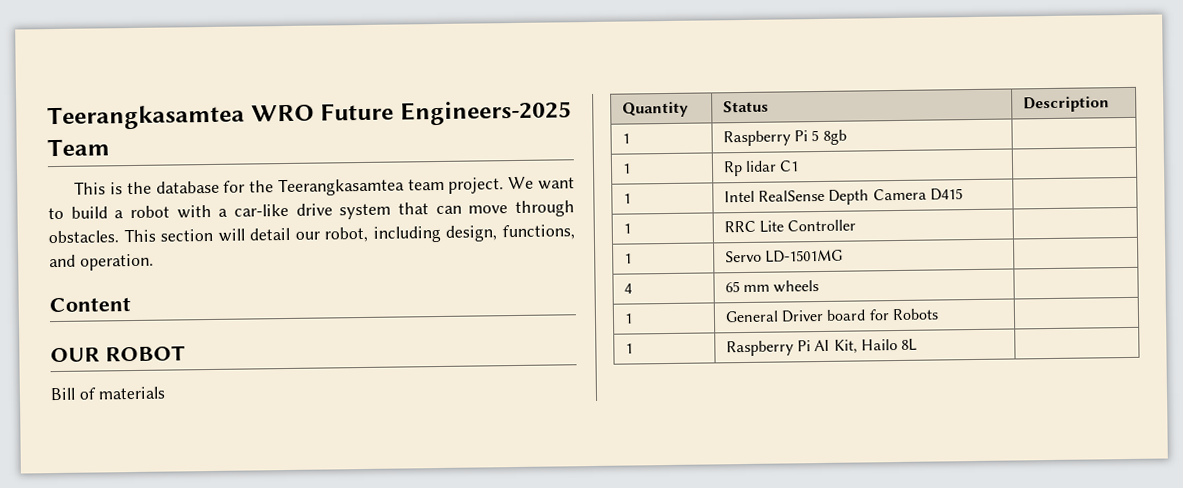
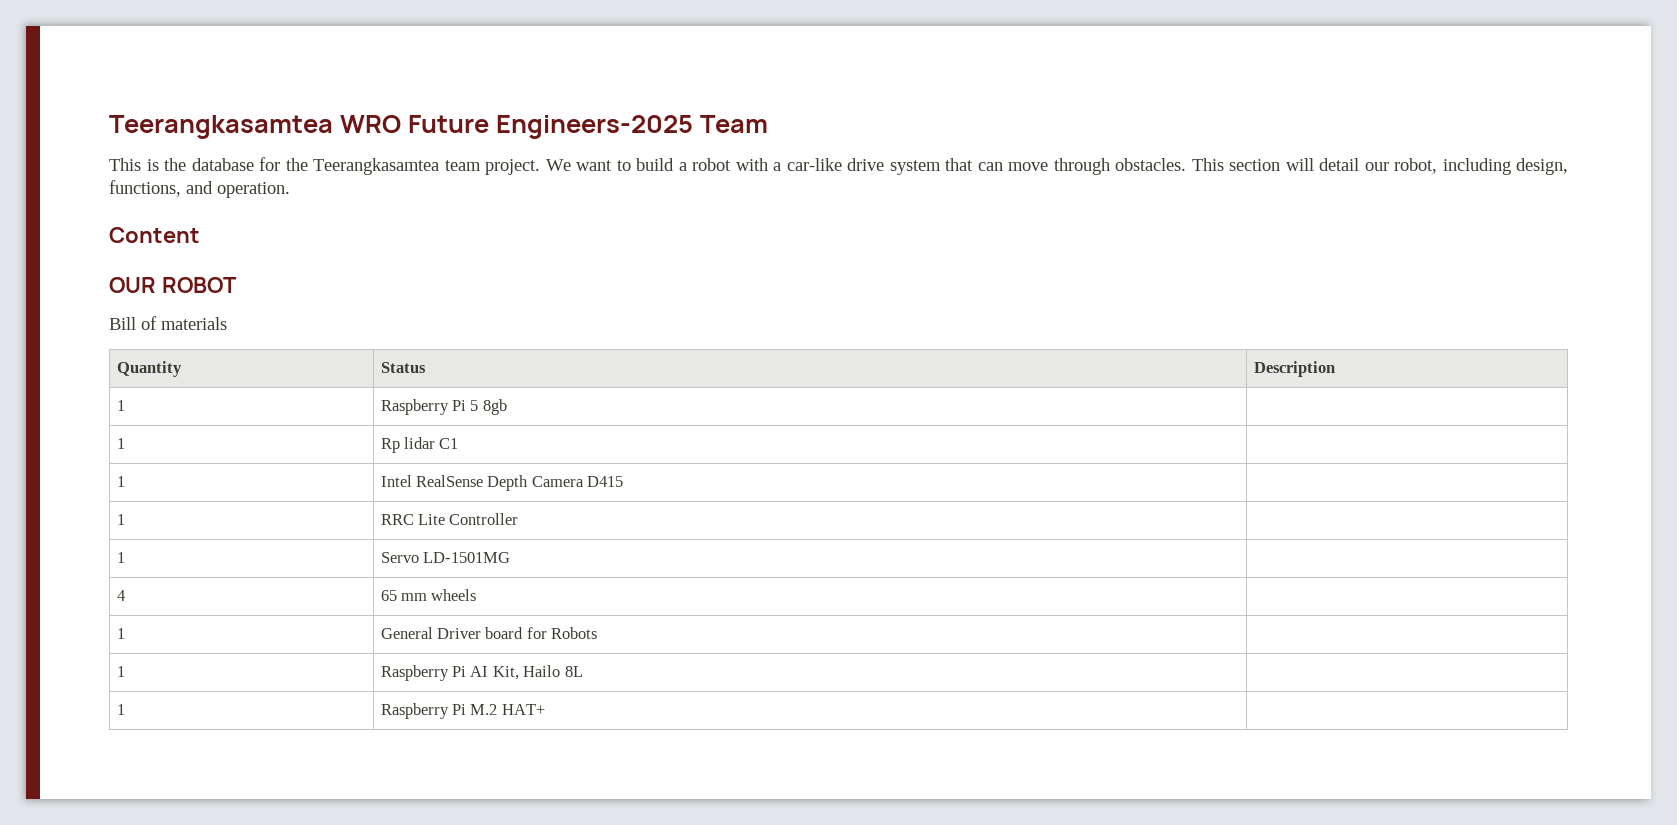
+ 1 | Raspberry Pi M.2 HAT+ |

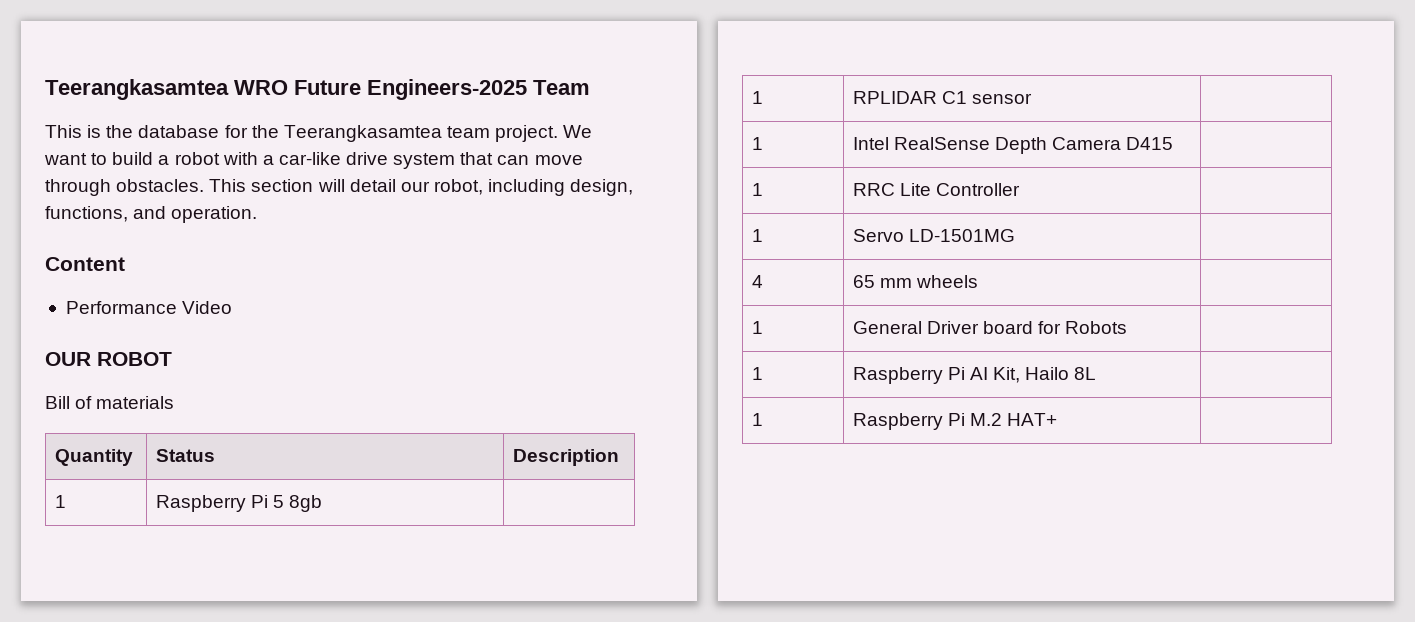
+ Performance Video
- 1 | Rp lidar C1 |
+ 1 | RPLIDAR C1 sensor |

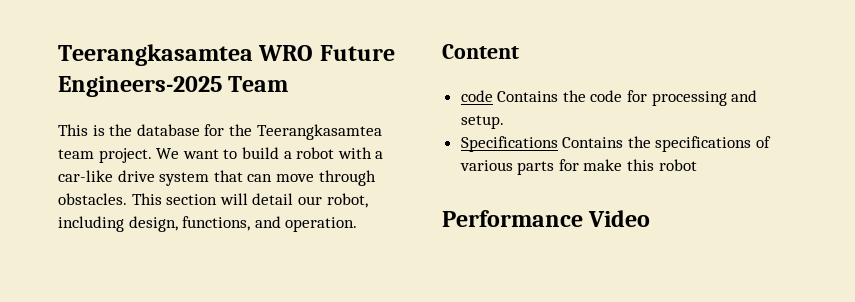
+ code Contains the code for processing and setup.
+ Specifications Contains the specifications of various parts for make this robot
  Performance Video
- OUR ROBOT
- Bill of materials
- Quantity | Status | Description
- 1 | Raspberry Pi 5 8gb |
- 1 | RPLIDAR C1 sensor |
- 1 | Intel RealSense Depth Camera D415 |
- 1 | RRC Lite Controller |
- 1 | Servo LD-1501MG |
- 4 | 65 mm wheels |
- 1 | General Driver board for Robots |
- 1 | Raspberry Pi AI Kit, Hailo 8L |
- 1 | Raspberry Pi M.2 HAT+ |

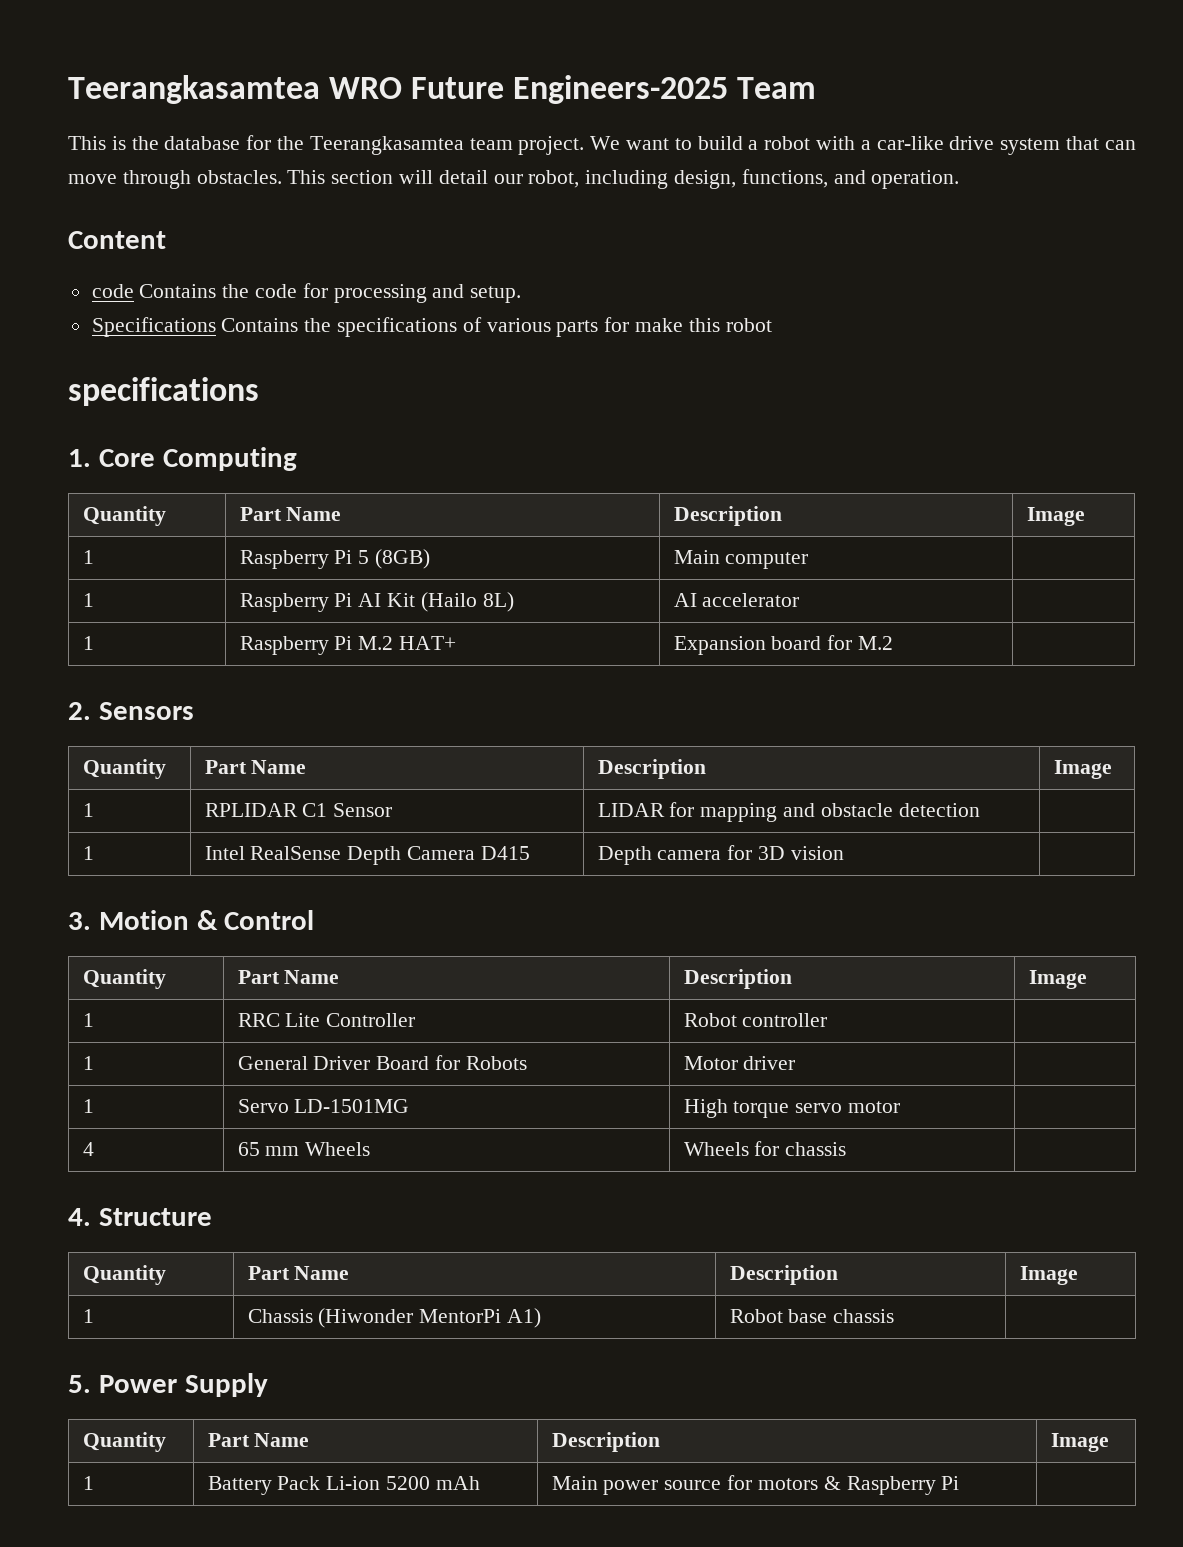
  Specifications Contains the specifications of various parts for make this robot
- Performance Video
+ specifications
+ 1. Core Computing
+ Quantity | Part Name | Description | Image
+ 1 | Raspberry Pi 5 (8GB) | Main computer |
+ 1 | Raspberry Pi AI Kit (Hailo 8L) | AI accelerator |
+ 1 | Raspberry Pi M.2 HAT+ | Expansion board for M.2 |
+ 2. Sensors
+ Quantity | Part Name | Description | Image
+ 1 | RPLIDAR C1 Sensor | LIDAR for mapping and obstacle detection |
+ 1 | Intel RealSense Depth Camera D415 | Depth camera for 3D vision |
+ 3. Motion & Control
+ Quantity | Part Name | Description | Image
+ 1 | RRC Lite Controller | Robot controller |
+ 1 | General Driver Board for Robots | Motor driver |
+ 1 | Servo LD-1501MG | High torque servo motor |
+ 4 | 65 mm Wheels | Wheels for chassis |
+ 4. Structure
+ Quantity | Part Name | Description | Image
+ 1 | Chassis (Hiwonder MentorPi A1) | Robot base chassis |
+ 5. Power Supply
+ Quantity | Part Name | Description | Image
+ 1 | Battery Pack Li-ion 5200 mAh | Main power source for motors & Raspberry Pi |

